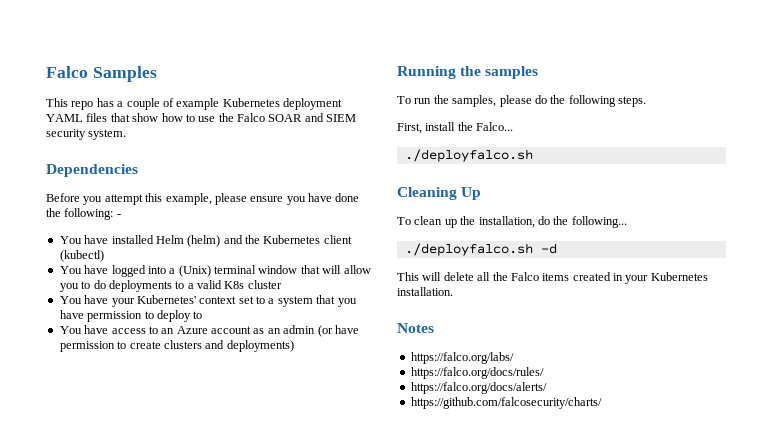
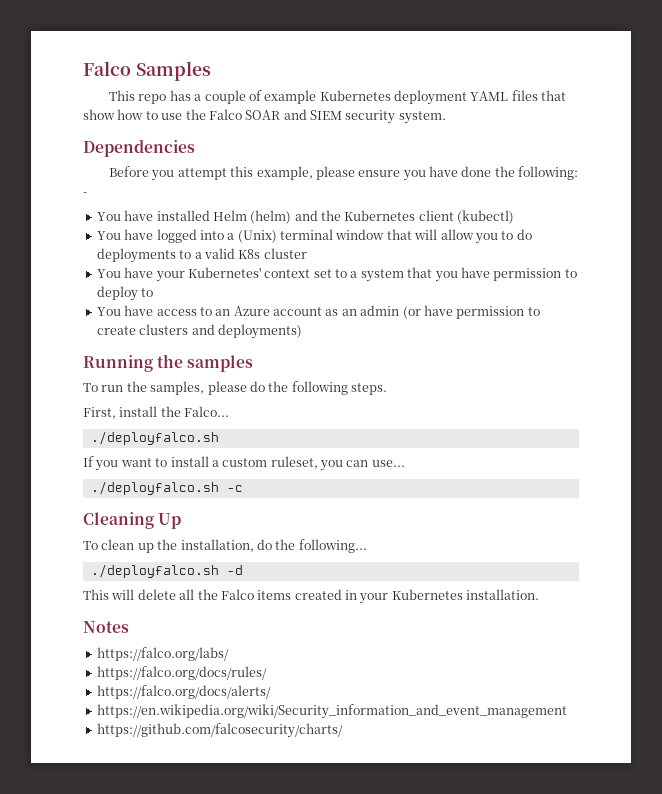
+ If you want to install a custom ruleset, you can use...
+ ./deployfalco.sh -c
+ https://en.wikipedia.org/wiki/Security_information_and_event_management

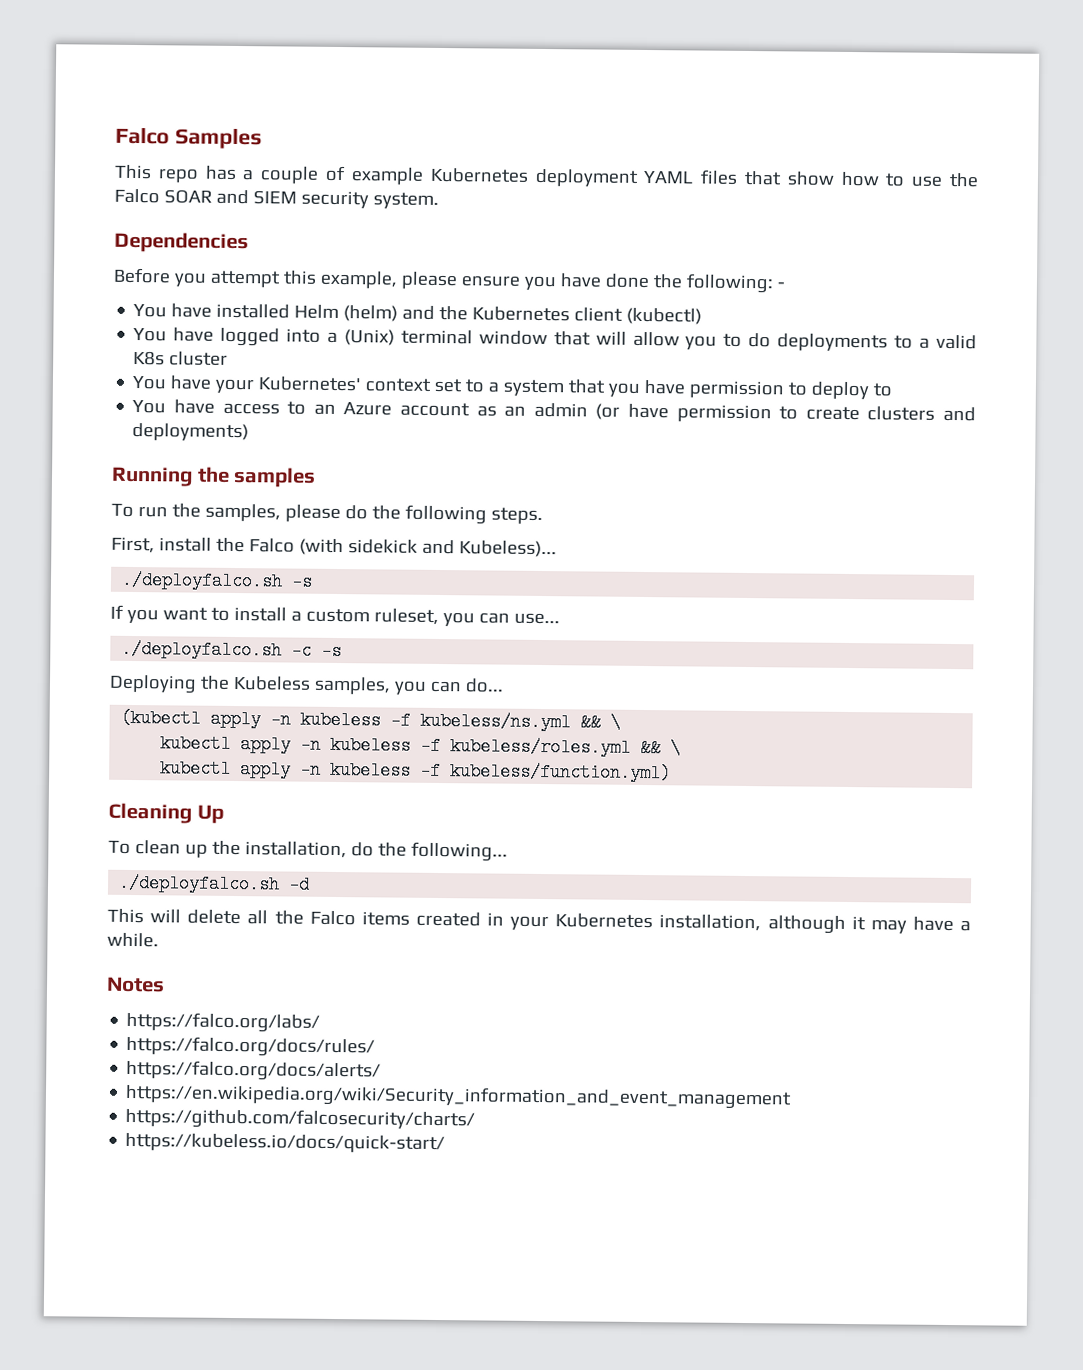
- First, install the Falco...
- ./deployfalco.sh
+ First, install the Falco (with sidekick and Kubeless)...
+ ./deployfalco.sh -s
- ./deployfalco.sh -c
+ ./deployfalco.sh -c -s
+ Deploying the Kubeless samples, you can do...
+ (kubectl apply -n kubeless -f kubeless/ns.yml && \
+ kubectl apply -n kubeless -f kubeless/roles.yml && \
+ kubectl apply -n kubeless -f kubeless/function.yml)
- This will delete all the Falco items created in your Kubernetes installation.
+ This will delete all the Falco items created in your Kubernetes installation, although it may have a while.
+ https://kubeless.io/docs/quick-start/

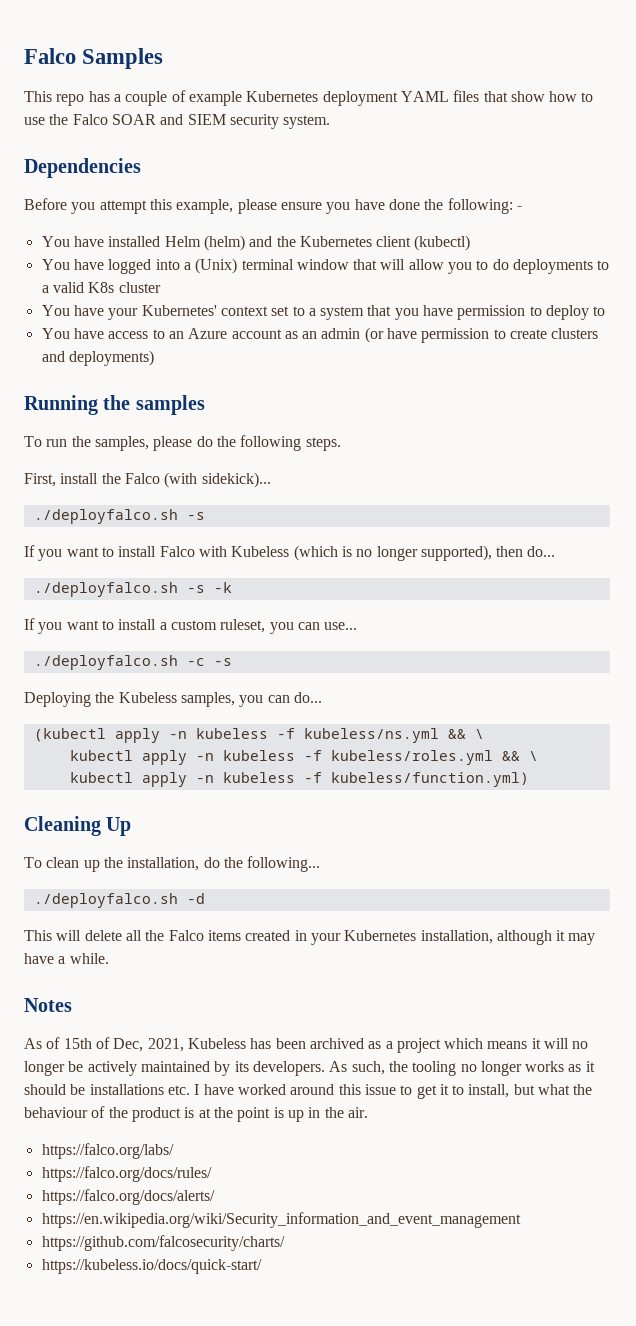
- First, install the Falco (with sidekick and Kubeless)...
+ First, install the Falco (with sidekick)...
  ./deployfalco.sh -s
+ If you want to install Falco with Kubeless (which is no longer supported), then do...
+ ./deployfalco.sh -s -k
+ As of 15th of Dec, 2021, Kubeless has been archived as a project which means it will no longer be actively maintained by its developers. As such, the tooling no longer works as it should be installations etc. I have worked around this issue to get it to install, but what the behaviour of the product is at the point is up in the air.

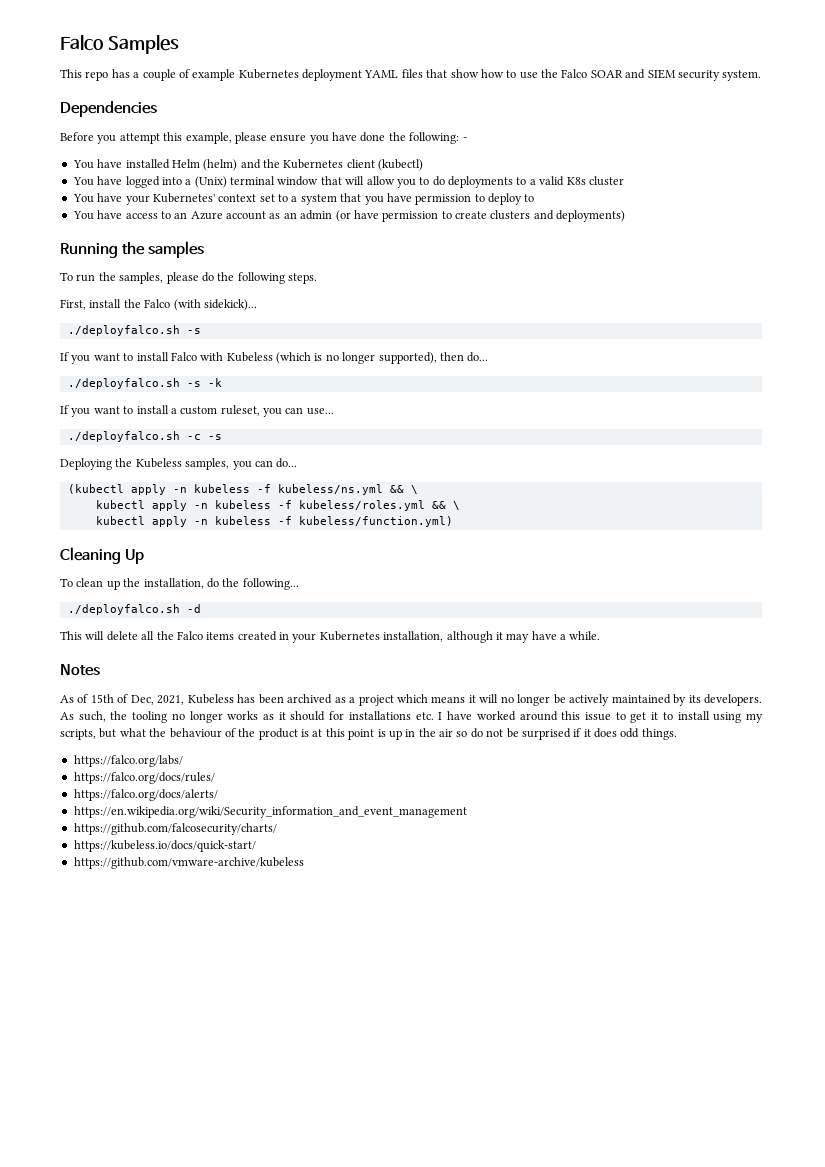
- As such, the tooling no longer works as it should be installations etc. I have worked around this issue to get it to install, but what the behaviour of the product is at the point is up in the air.
+ As such, the tooling no longer works as it should for installations etc. I have worked around this issue to get it to install using my scripts, but what the behaviour of the product is at this point is up in the air so do not be surprised if it does odd things.
+ https://github.com/vmware-archive/kubeless

